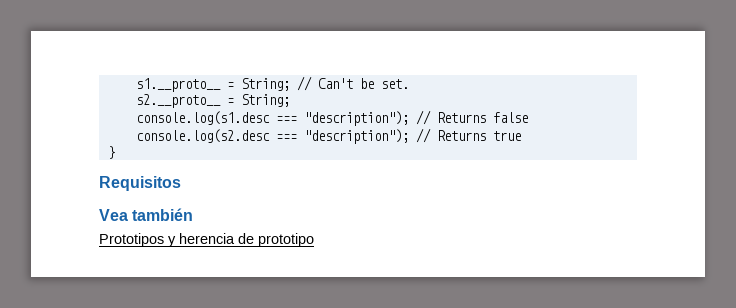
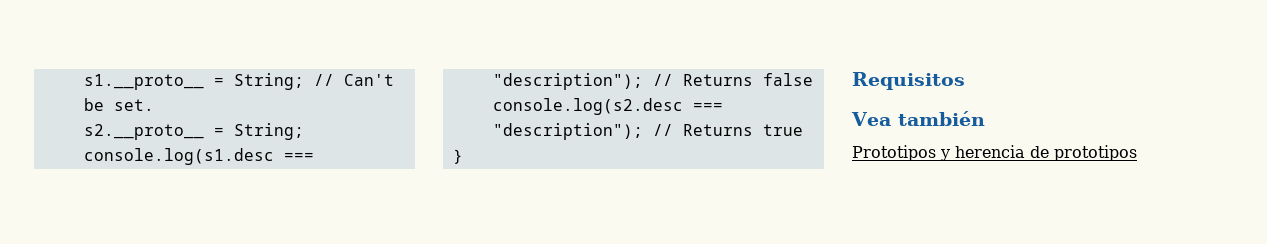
- Prototipos y herencia de prototipo
+ Prototipos y herencia de prototipos

